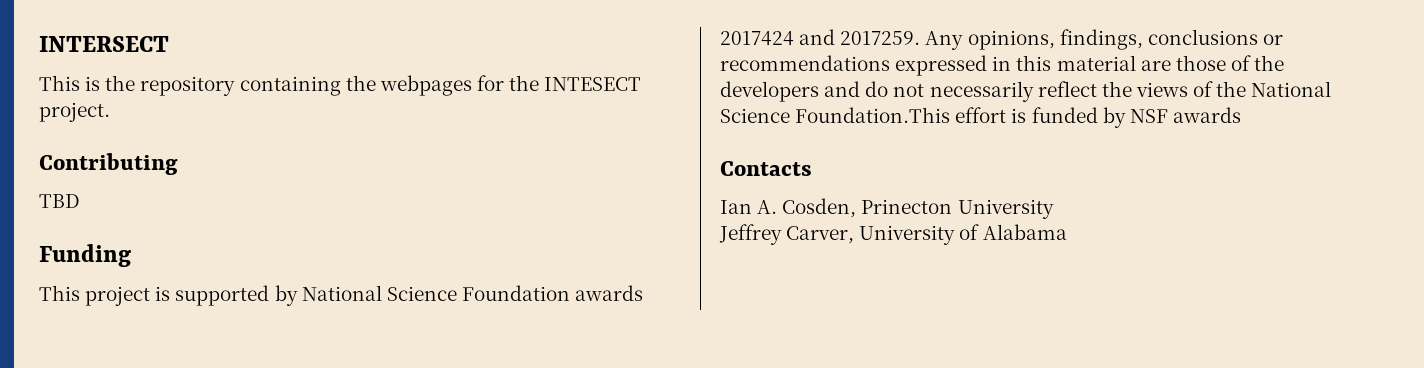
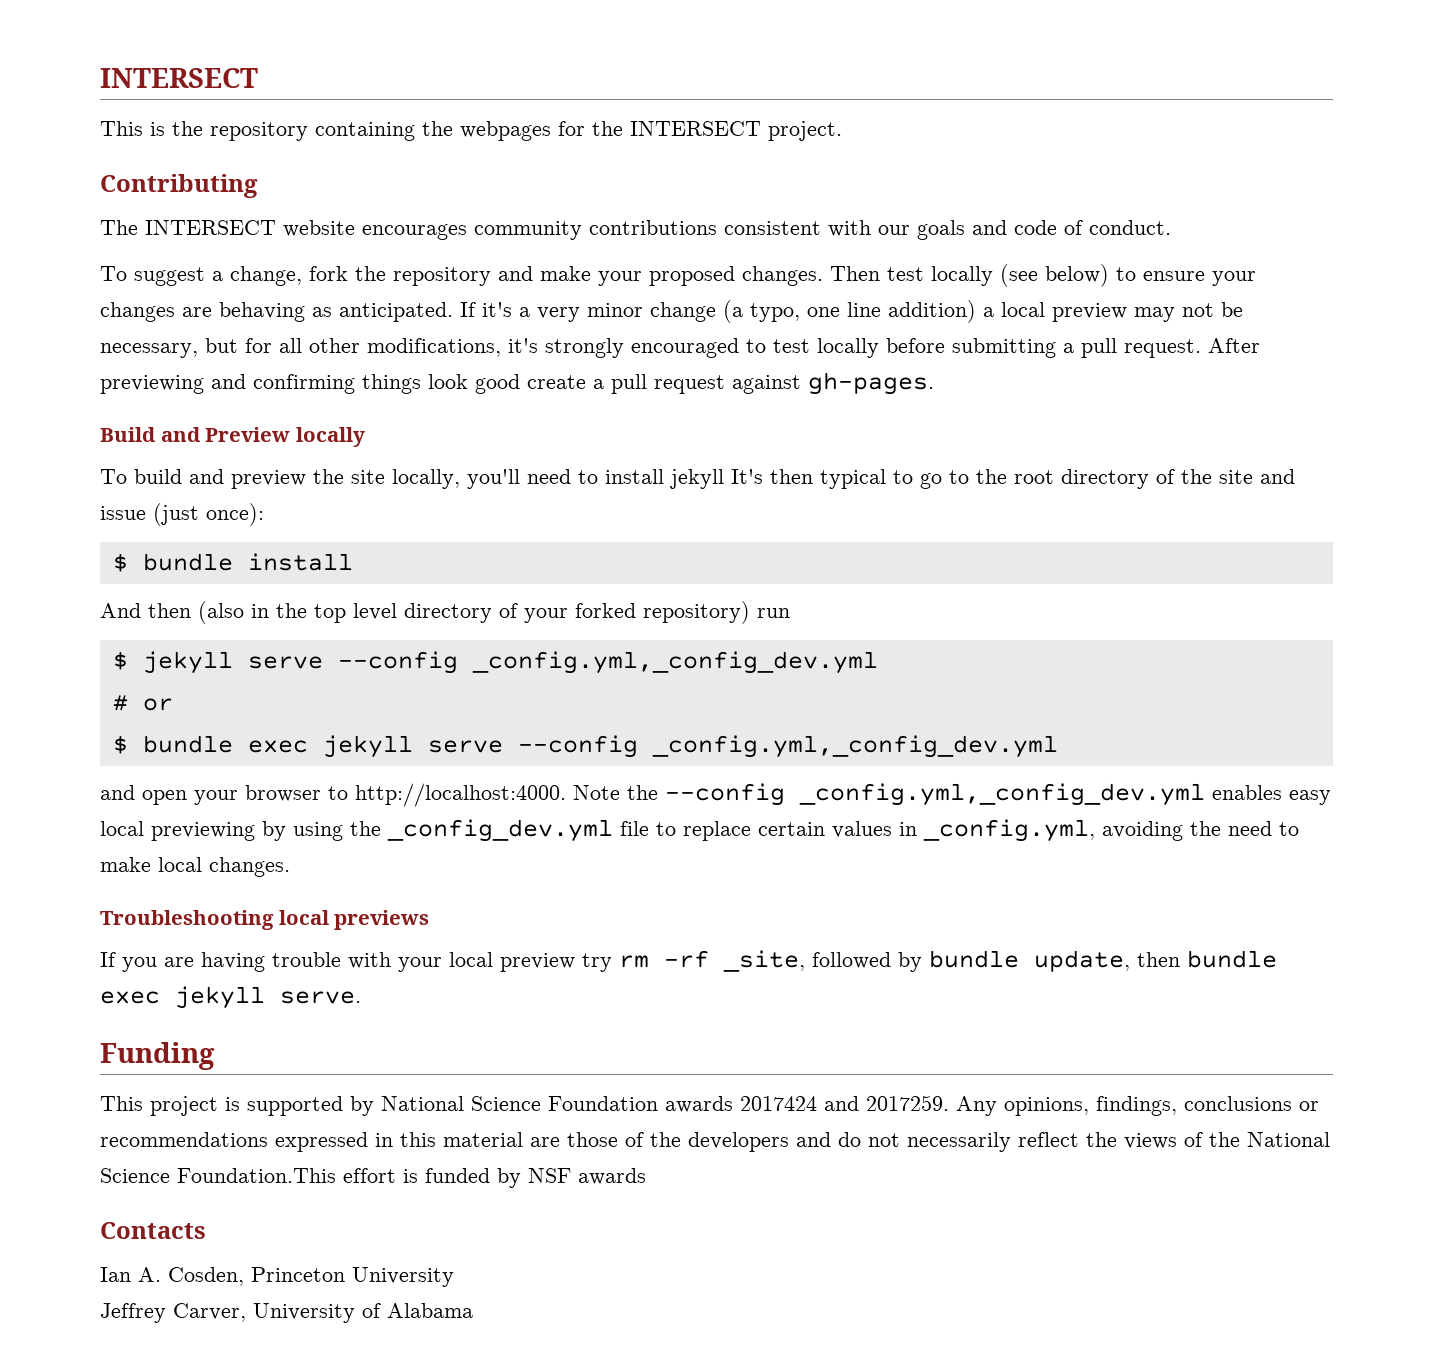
- This is the repository containing the webpages for the INTESECT project.
+ This is the repository containing the webpages for the INTERSECT project.
- TBD
+ The INTERSECT website encourages community contributions consistent with our goals and code of conduct.
+ To suggest a change, fork the repository and make your proposed changes. Then test locally (see below) to ensure your changes are behaving as anticipated. If it's a very minor change (a typo, one line addition) a local preview may not be necessary, but for all other modifications, it's strongly encouraged to test locally before submitting a pull request. After previewing and confirming things look good create a pull request against gh-pages.
+ Build and Preview locally
+ To build and preview the site locally, you'll need to install jekyll It's then typical to go to the root directory of the site and issue (just once):
+ $ bundle install
+ And then (also in the top level directory of your forked repository) run
+ $ jekyll serve --config _config.yml,_config_dev.yml
+ # or
+ $ bundle exec jekyll serve --config _config.yml,_config_dev.yml
+ and open your browser to http://localhost:4000. Note the --config _config.yml,_config_dev.yml enables easy local previewing by using the _config_dev.yml file to replace certain values in _config.yml, avoiding the need to make local changes.
+ Troubleshooting local previews
+ If you are having trouble with your local preview try rm -rf _site, followed by bundle update, then bundle exec jekyll serve.
- Ian A. Cosden, Prinecton University
+ Ian A. Cosden, Princeton University

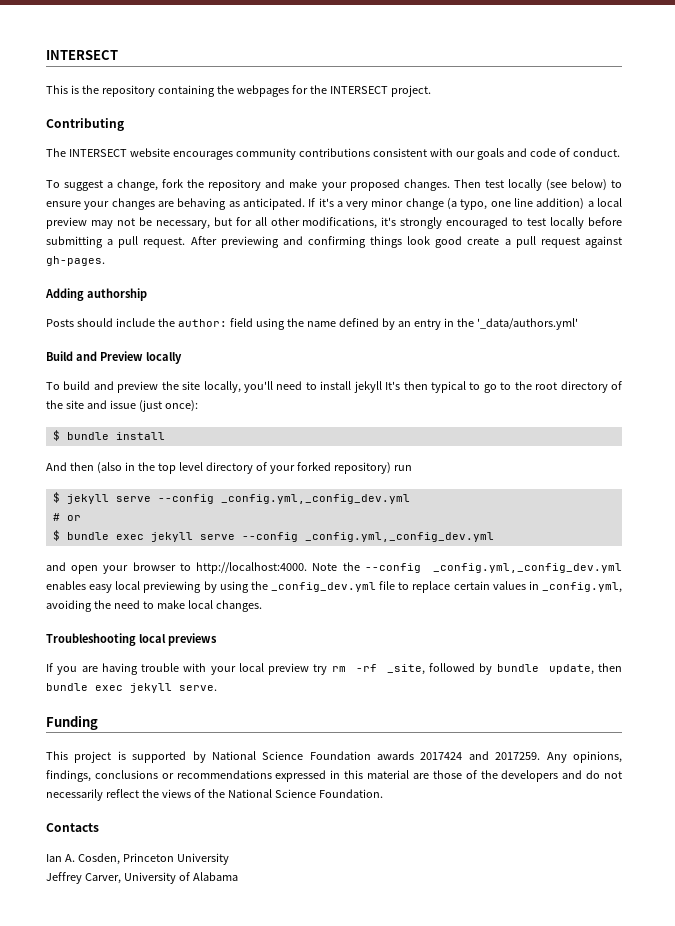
+ Adding authorship
+ Posts should include the author: field using the name defined by an entry in the '_data/authors.yml'
- Any opinions, findings, conclusions or recommendations expressed in this material are those of the developers and do not necessarily reflect the views of the National Science Foundation.This effort is funded by NSF awards
+ Any opinions, findings, conclusions or recommendations expressed in this material are those of the developers and do not necessarily reflect the views of the National Science Foundation.

